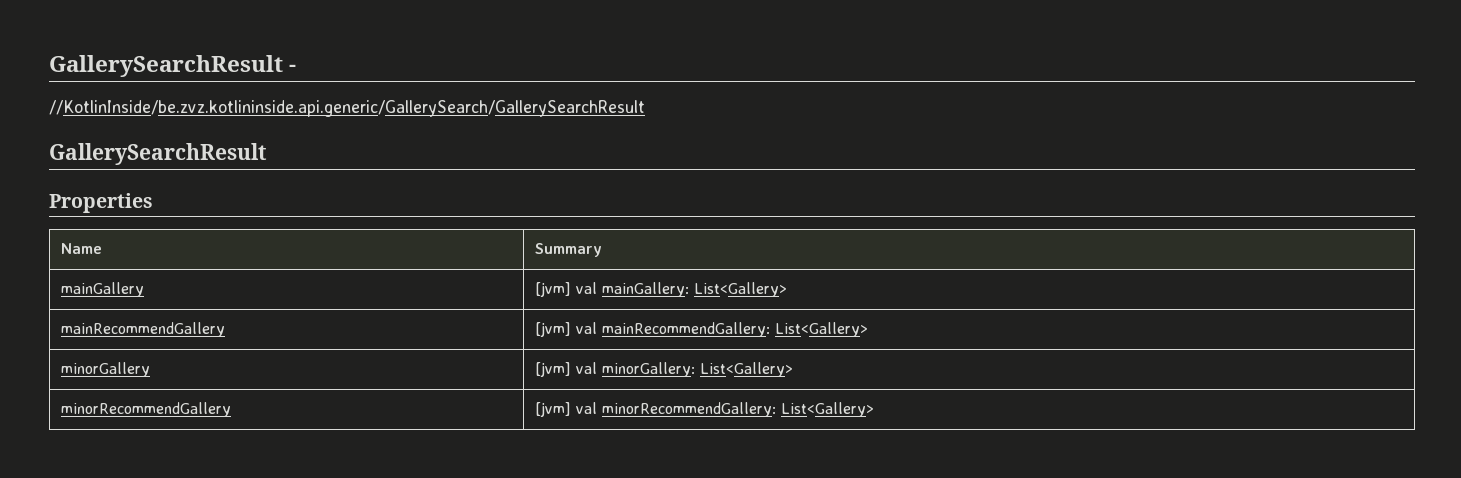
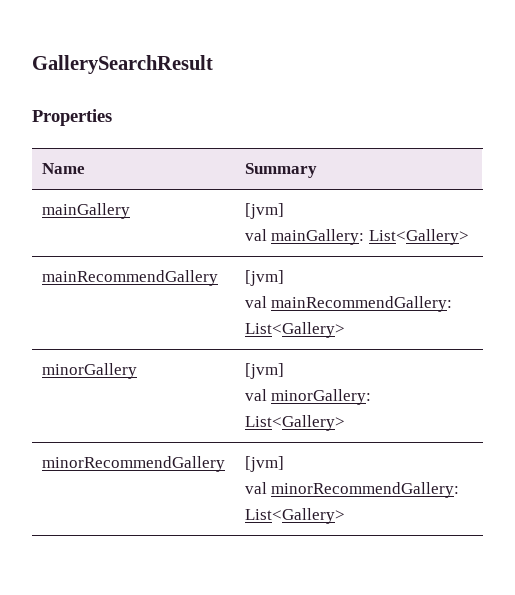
- GallerySearchResult -
- //KotlinInside/be.zvz.kotlininside.api.generic/GallerySearch/GallerySearchResult
- mainGallery | [jvm] val mainGallery: List<Gallery>
+ mainGallery | [jvm]
+ val mainGallery: List<Gallery>
- mainRecommendGallery | [jvm] val mainRecommendGallery: List<Gallery>
+ mainRecommendGallery | [jvm]
+ val mainRecommendGallery: List<Gallery>
- minorGallery | [jvm] val minorGallery: List<Gallery>
+ minorGallery | [jvm]
+ val minorGallery: List<Gallery>
- minorRecommendGallery | [jvm] val minorRecommendGallery: List<Gallery>
+ minorRecommendGallery | [jvm]
+ val minorRecommendGallery: List<Gallery>

